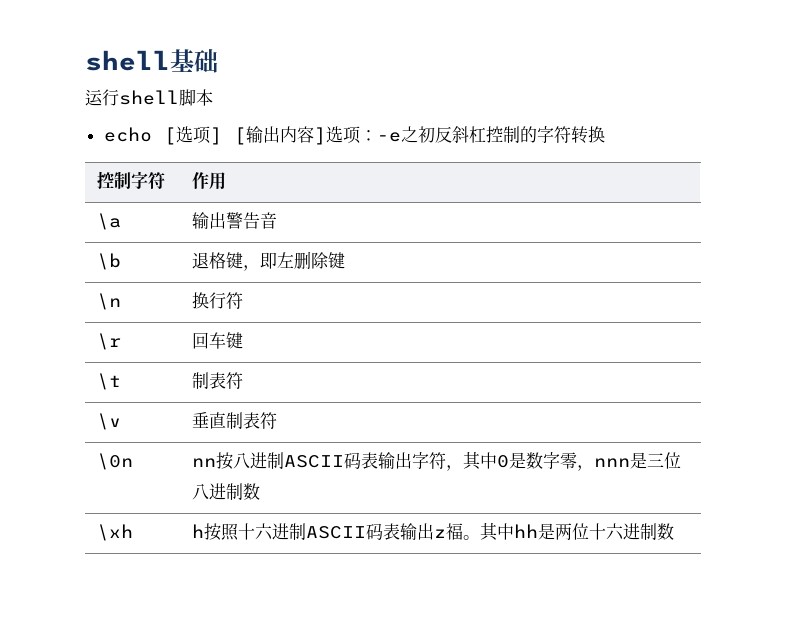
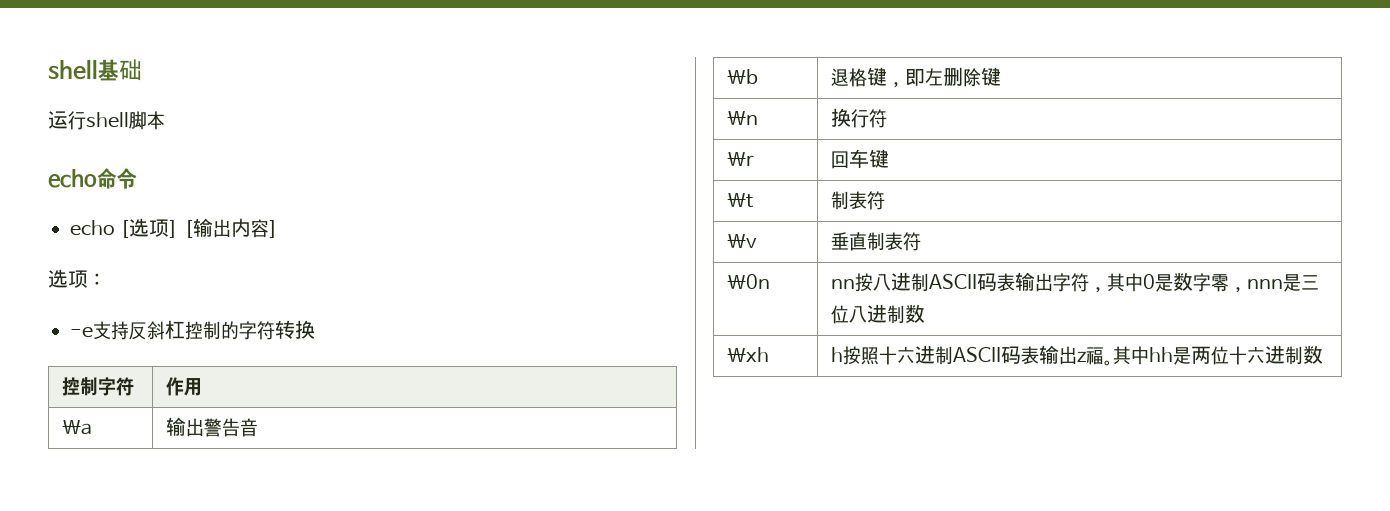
+ echo命令
- echo [选项] [输出内容]选项：-e之初反斜杠控制的字符转换
+ echo [选项] [输出内容]
+ 选项：
+ -e支持反斜杠控制的字符转换

